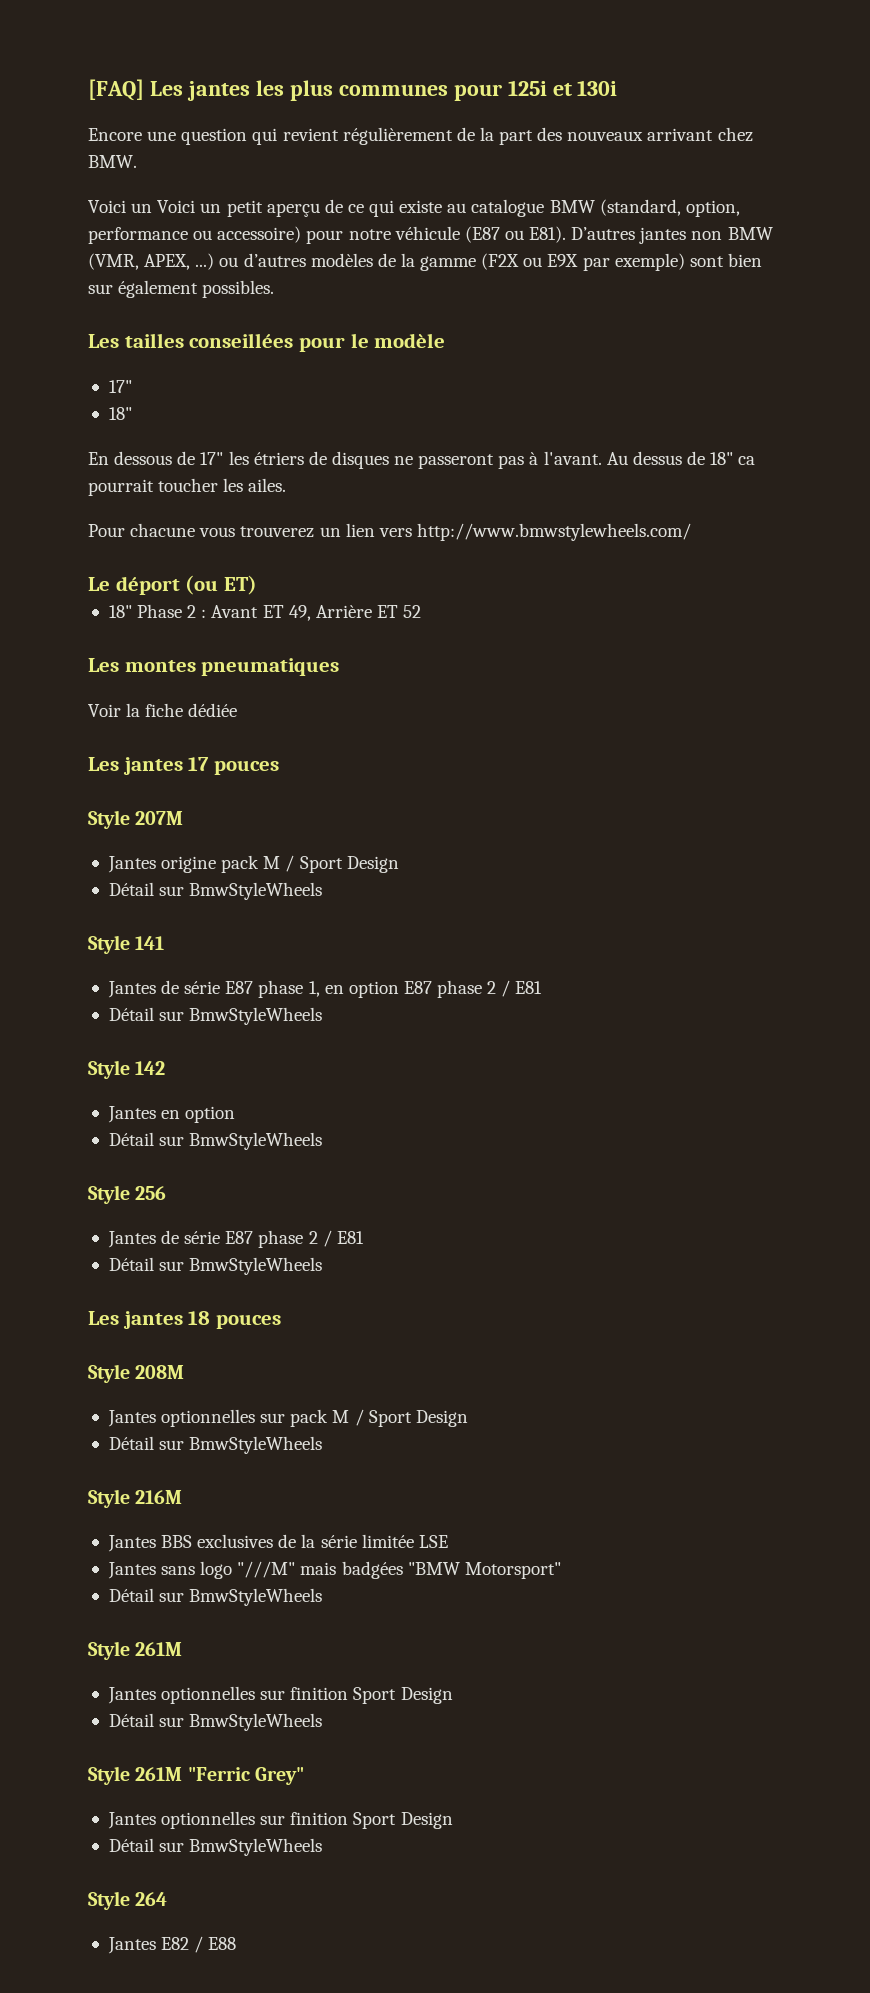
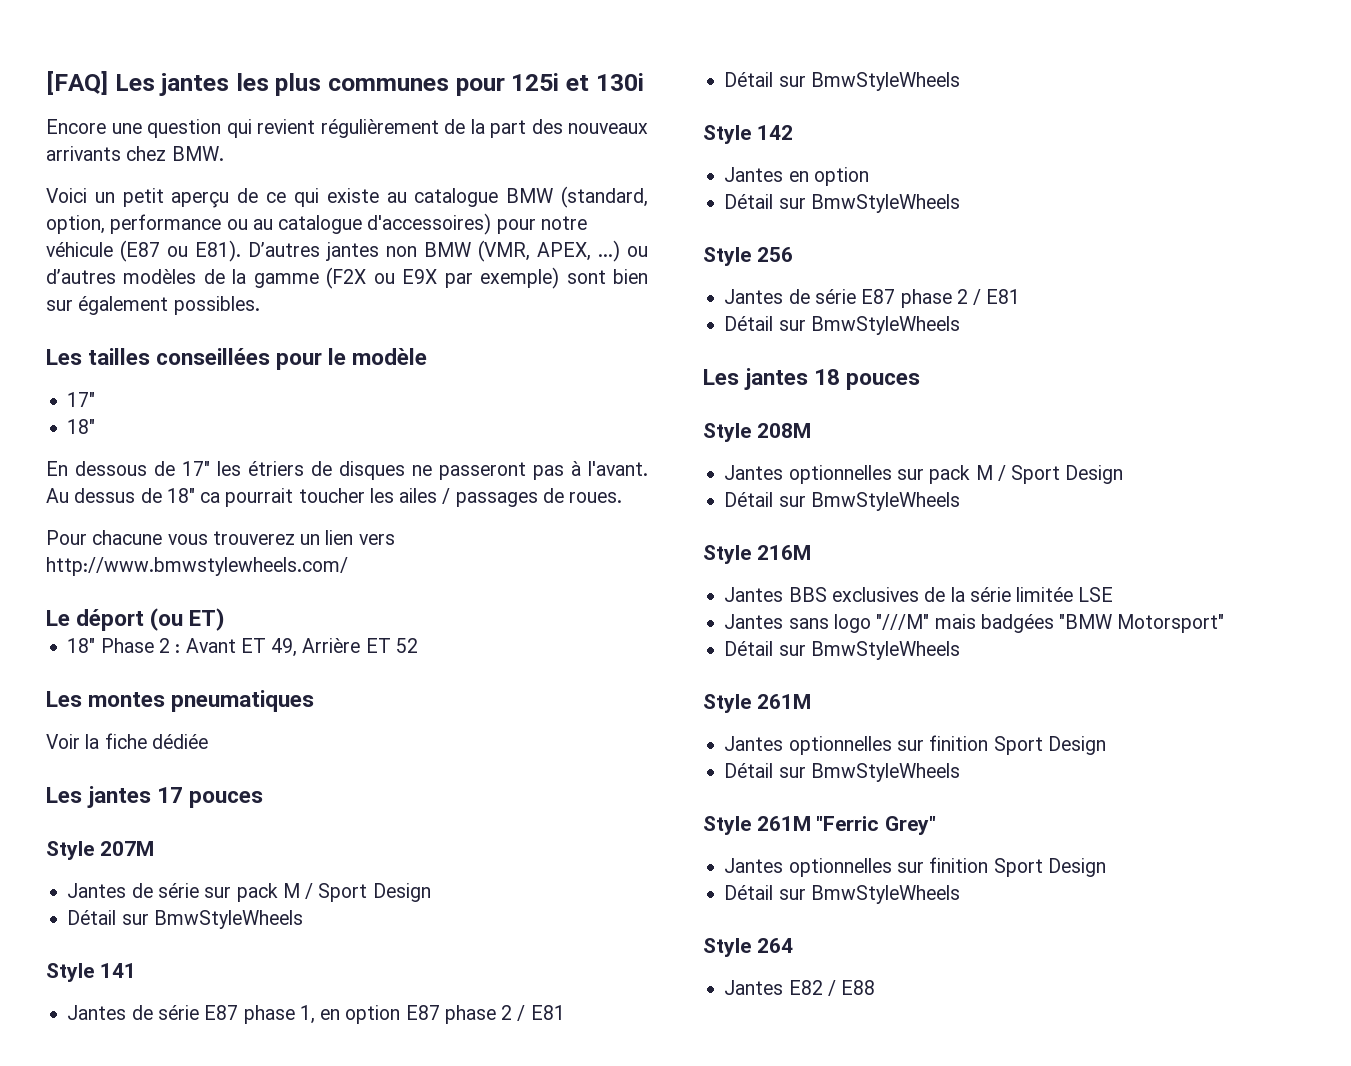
- Encore une question qui revient régulièrement de la part des nouveaux arrivant chez BMW.
+ Encore une question qui revient régulièrement de la part des nouveaux arrivants chez BMW.
- Voici un Voici un petit aperçu de ce qui existe au catalogue BMW (standard, option, performance ou accessoire) pour notre véhicule (E87 ou E81).
+ Voici un petit aperçu de ce qui existe au catalogue BMW (standard, option, performance ou au catalogue d'accessoires) pour notre véhicule (E87 ou E81).
- Au dessus de 18" ca pourrait toucher les ailes.
+ Au dessus de 18" ca pourrait toucher les ailes / passages de roues.
- Jantes origine pack M / Sport Design
+ Jantes de série sur pack M / Sport Design

